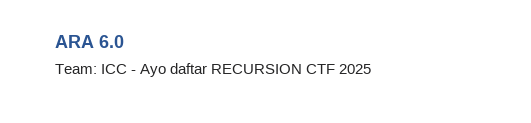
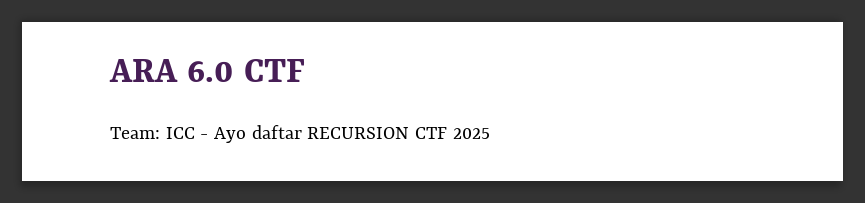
- ARA 6.0
+ ARA 6.0 CTF

